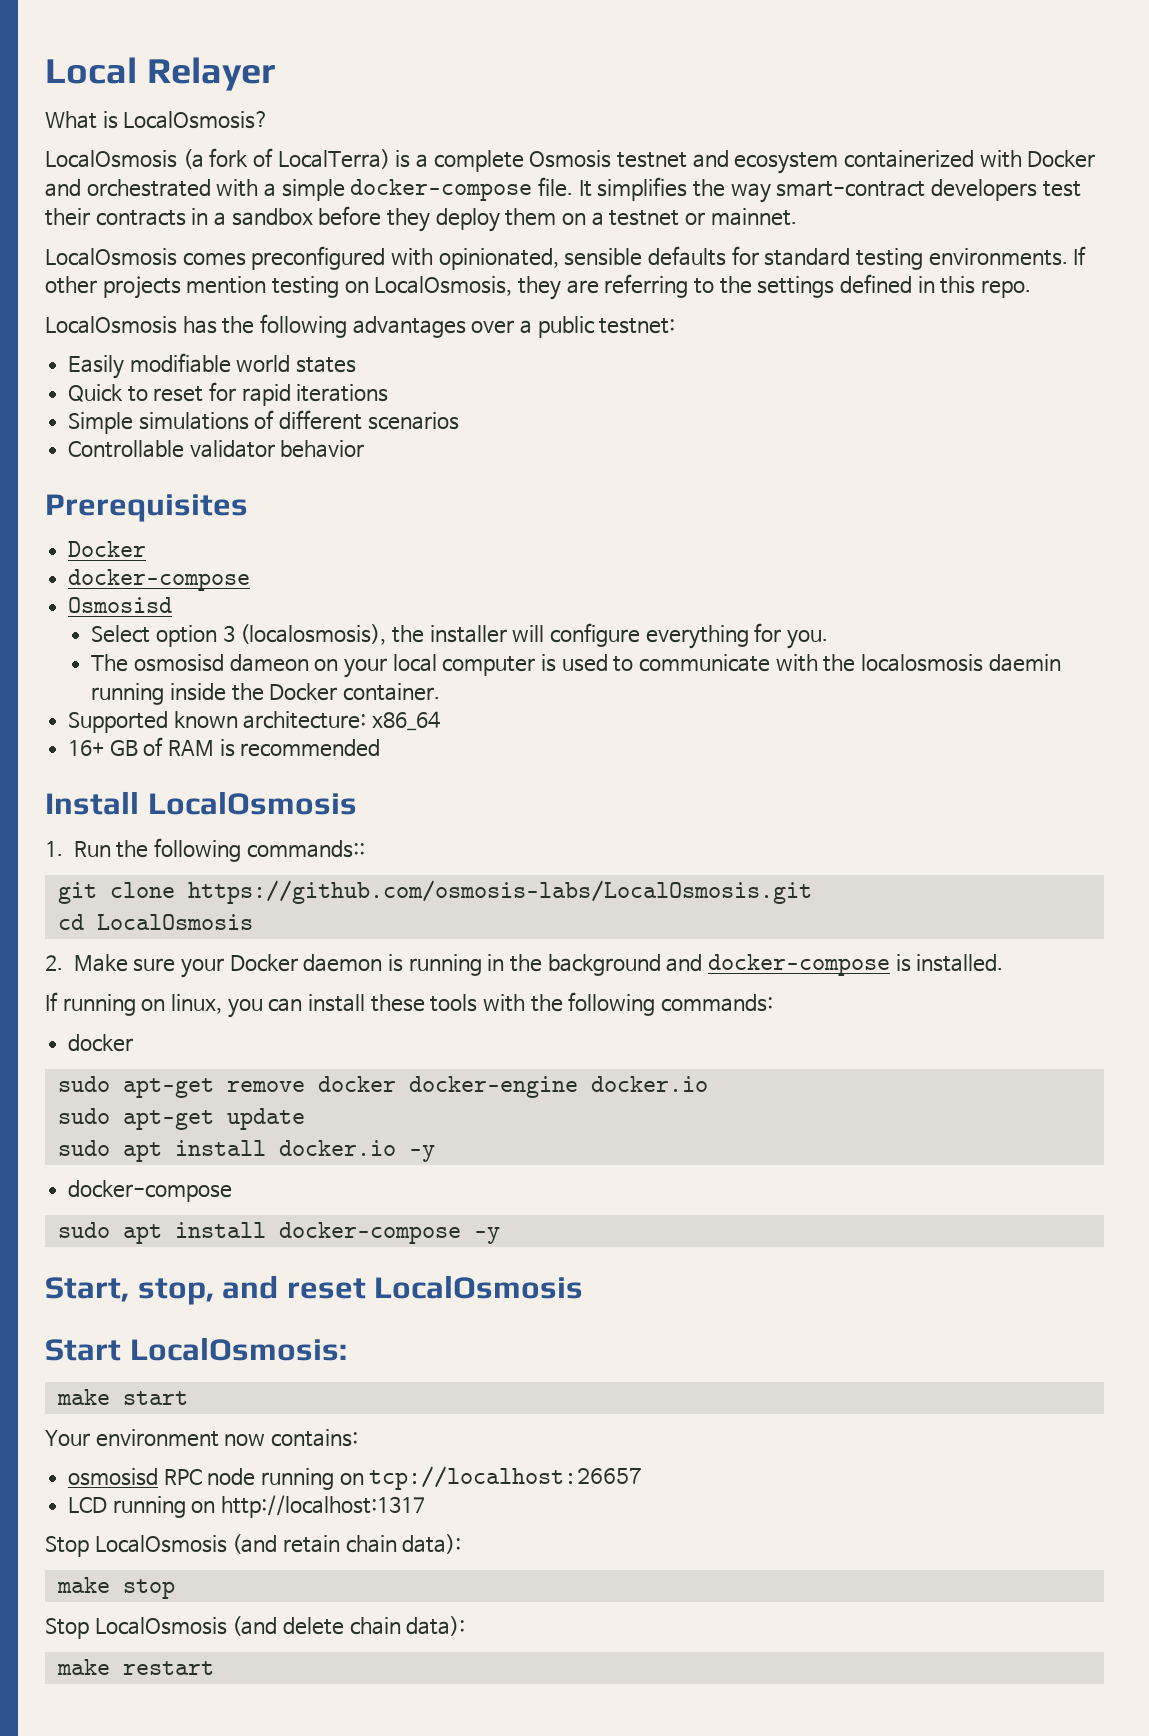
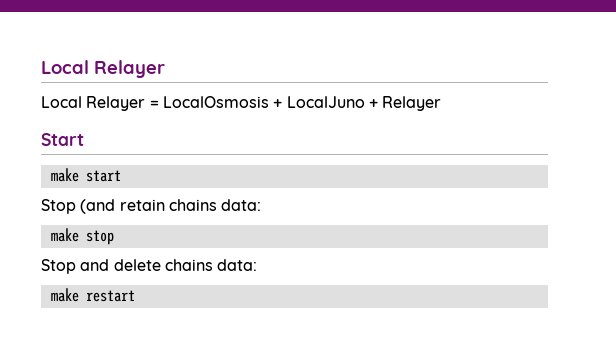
- What is LocalOsmosis?
- LocalOsmosis (a fork of LocalTerra) is a complete Osmosis testnet and ecosystem containerized with Docker and orchestrated with a simple docker-compose file. It simplifies the way smart-contract developers test their contracts in a sandbox before they deploy them on a testnet or mainnet.
- LocalOsmosis comes preconfigured with opinionated, sensible defaults for standard testing environments. If other projects mention testing on LocalOsmosis, they are referring to the settings defined in this repo.
- LocalOsmosis has the following advantages over a public testnet:
- Easily modifiable world states
- Quick to reset for rapid iterations
- Simple simulations of different scenarios
- Controllable validator behavior
- Prerequisites
- Docker
- docker-compose
- Osmosisd
- Select option 3 (localosmosis), the installer will configure everything for you.
- The osmosisd dameon on your local computer is used to communicate with the localosmosis daemin running inside the Docker container.
- Supported known architecture: x86_64
- 16+ GB of RAM is recommended
- Install LocalOsmosis
- 1. Run the following commands::
- git clone https://github.com/osmosis-labs/LocalOsmosis.git
- cd LocalOsmosis
- 2. Make sure your Docker daemon is running in the background and docker-compose is installed.
- If running on linux, you can install these tools with the following commands:
- docker
- sudo apt-get remove docker docker-engine docker.io
- sudo apt-get update
- sudo apt install docker.io -y
- docker-compose
- sudo apt install docker-compose -y
- Start, stop, and reset LocalOsmosis
+ Local Relayer = LocalOsmosis + LocalJuno + Relayer
- Start LocalOsmosis:
+ Start
- Your environment now contains:
- osmosisd RPC node running on tcp://localhost:26657
- LCD running on http://localhost:1317
- Stop LocalOsmosis (and retain chain data):
+ Stop (and retain chains data:
- Stop LocalOsmosis (and delete chain data):
+ Stop and delete chains data:

